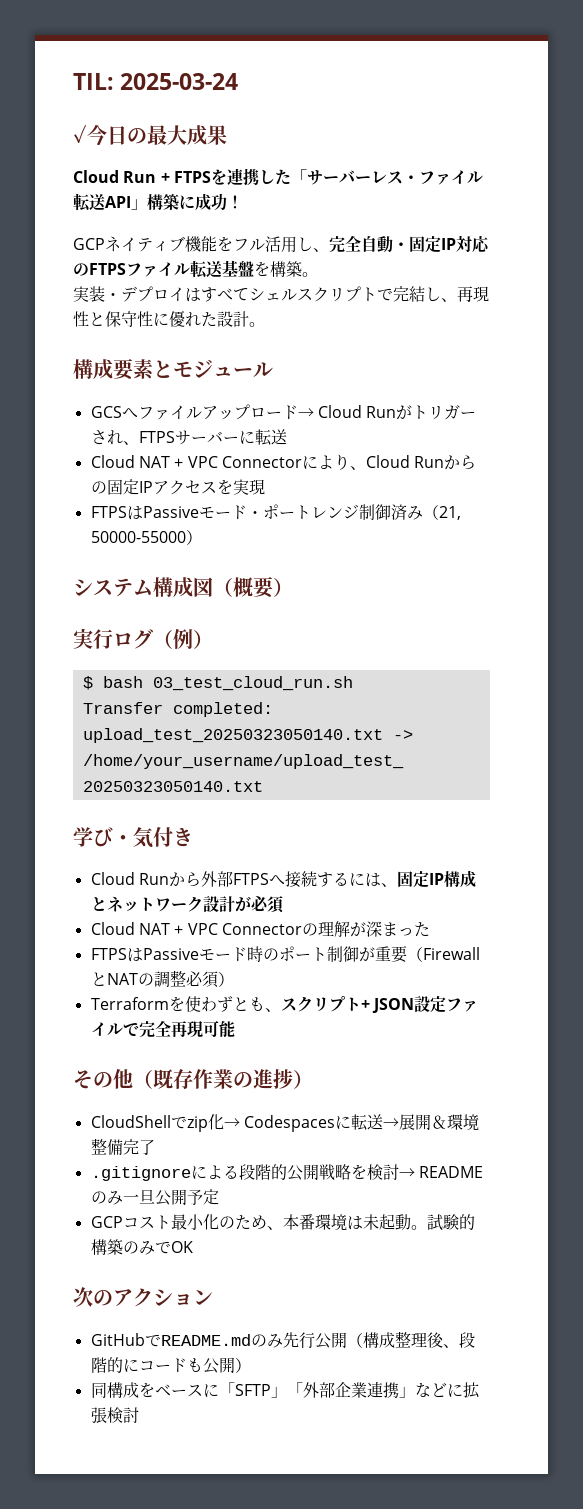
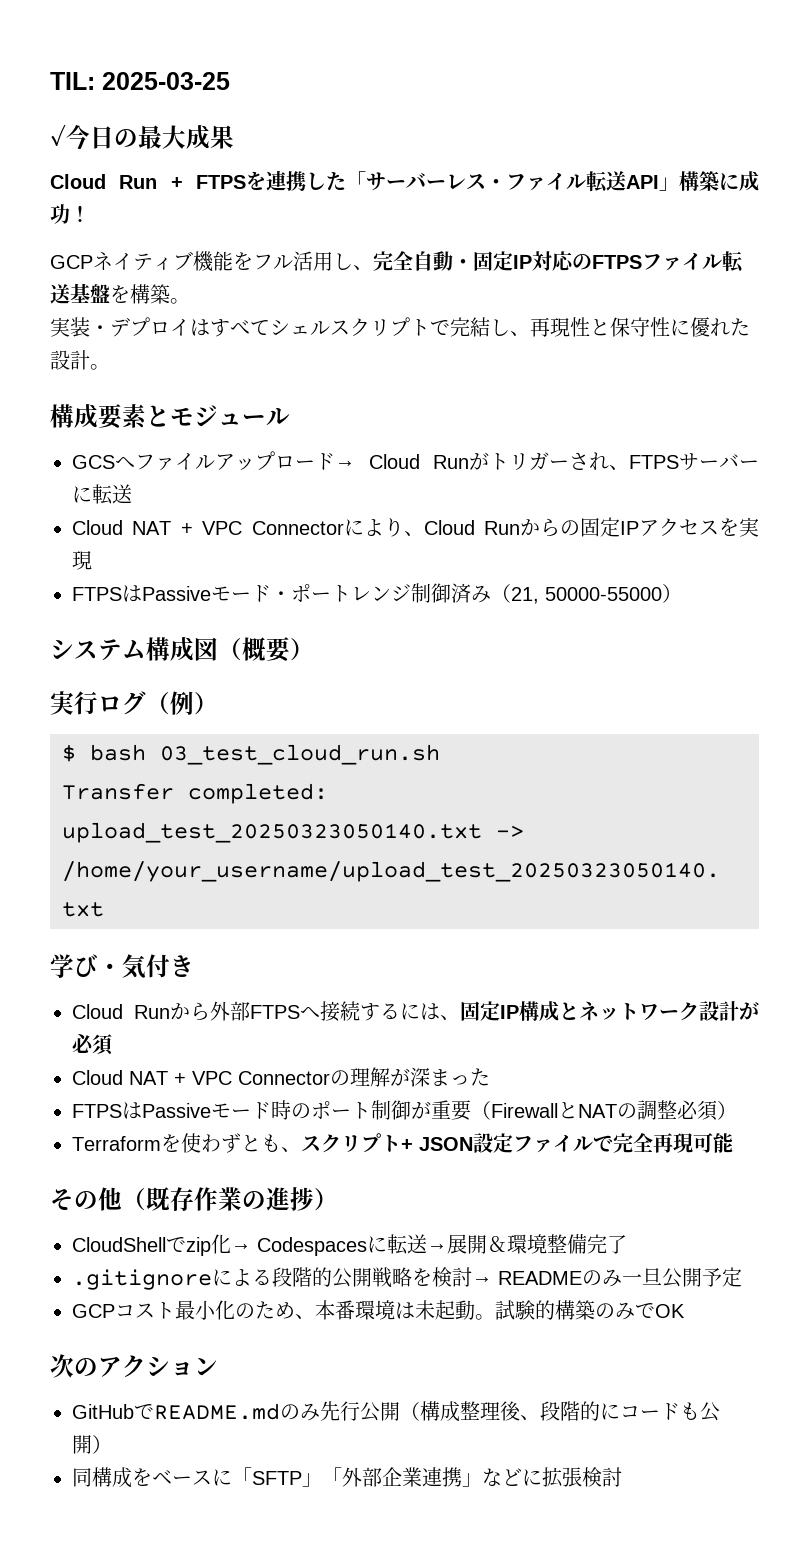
- TIL: 2025-03-24
+ TIL: 2025-03-25

